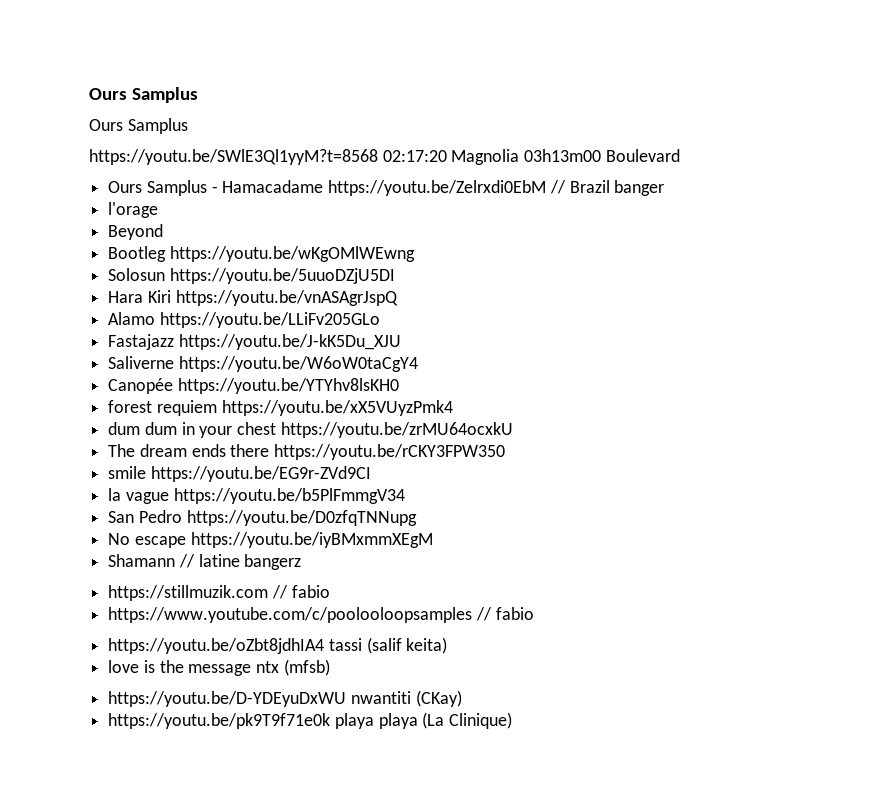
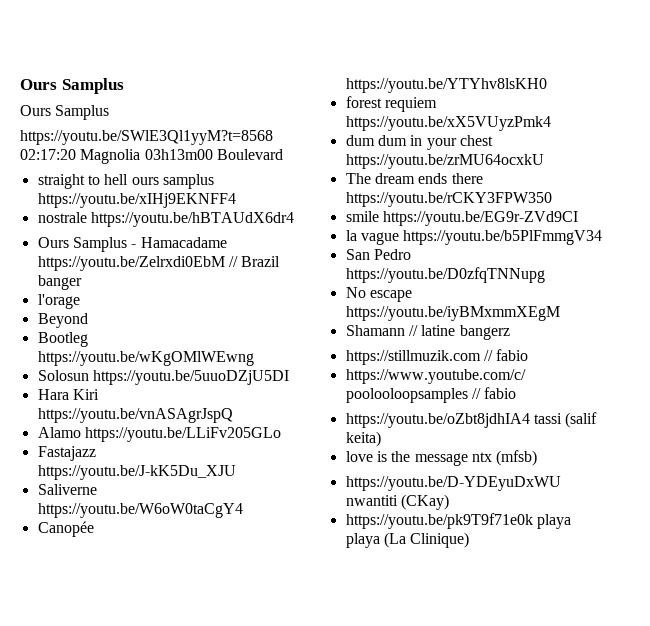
+ straight to hell ours samplus https://youtu.be/xIHj9EKNFF4
+ nostrale https://youtu.be/hBTAUdX6dr4

